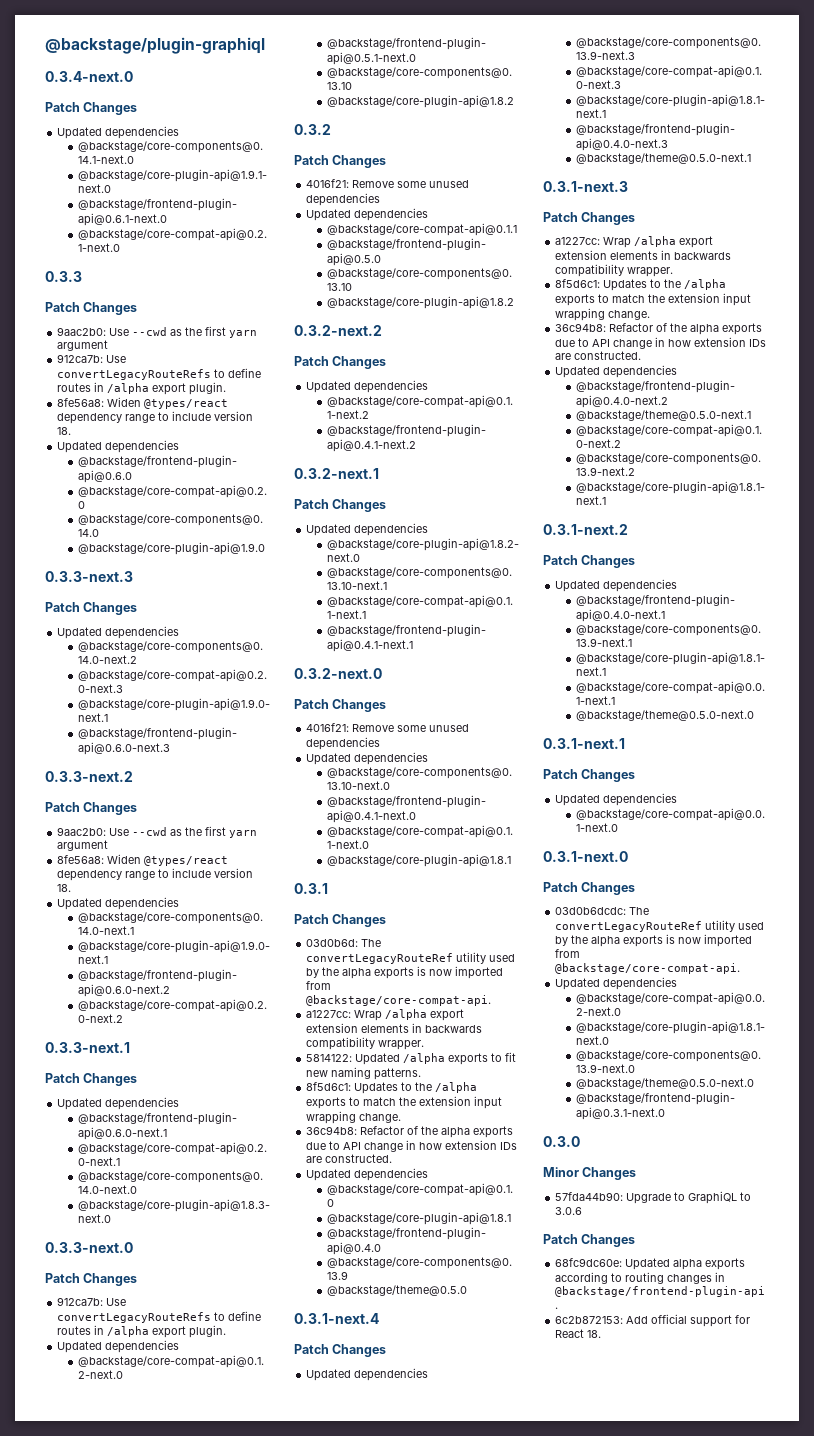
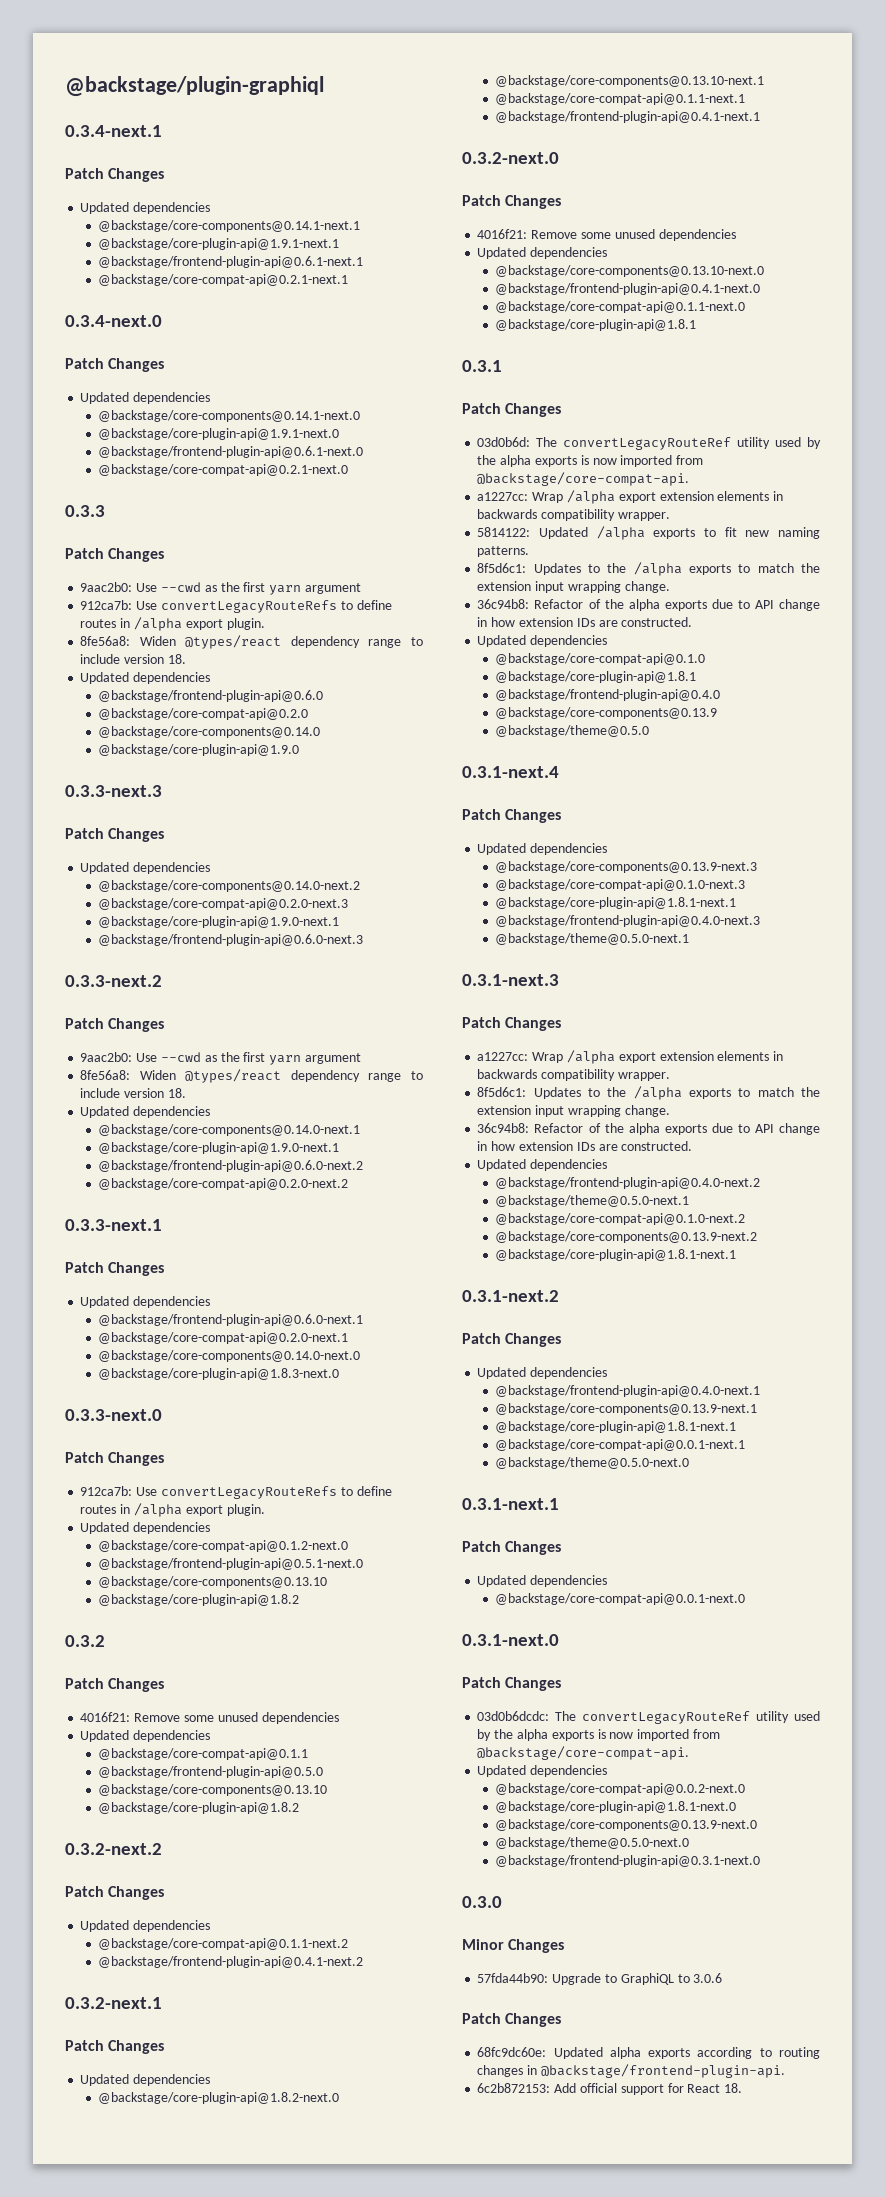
+ 0.3.4-next.1
+ Patch Changes
+ Updated dependencies
+ @backstage/core-components@0.14.1-next.1
+ @backstage/core-plugin-api@1.9.1-next.1
+ @backstage/frontend-plugin-api@0.6.1-next.1
+ @backstage/core-compat-api@0.2.1-next.1

